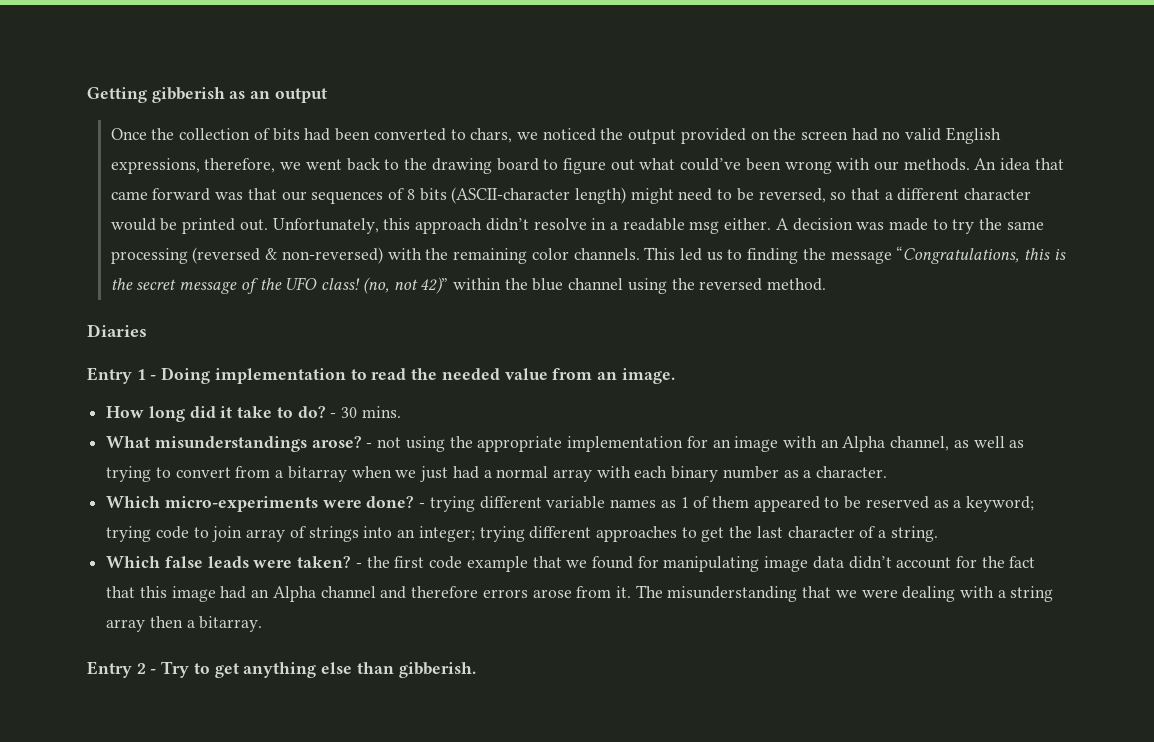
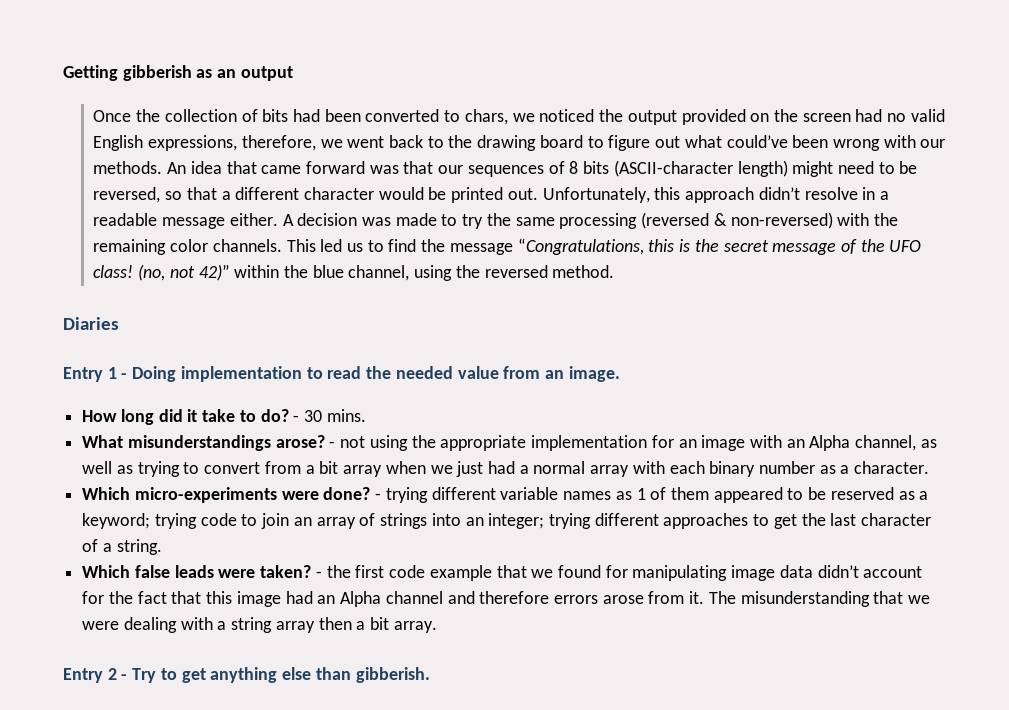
- Unfortunately, this approach didn’t resolve in a readable msg either.
+ Unfortunately, this approach didn’t resolve in a readable message either.
- This led us to finding the message “Congratulations, this is the secret message of the UFO class!
+ This led us to find the message “Congratulations, this is the secret message of the UFO class!
- (no, not 42)” within the blue channel using the reversed method.
+ (no, not 42)” within the blue channel, using the reversed method.
- - not using the appropriate implementation for an image with an Alpha channel, as well as trying to convert from a bitarray when we just had a normal array with each binary number as a character.
+ - not using the appropriate implementation for an image with an Alpha channel, as well as trying to convert from a bit array when we just had a normal array with each binary number as a character.
- - trying different variable names as 1 of them appeared to be reserved as a keyword; trying code to join array of strings into an integer; trying different approaches to get the last character of a string.
+ - trying different variable names as 1 of them appeared to be reserved as a keyword; trying code to join an array of strings into an integer; trying different approaches to get the last character of a string.
- The misunderstanding that we were dealing with a string array then a bitarray.
+ The misunderstanding that we were dealing with a string array then a bit array.

